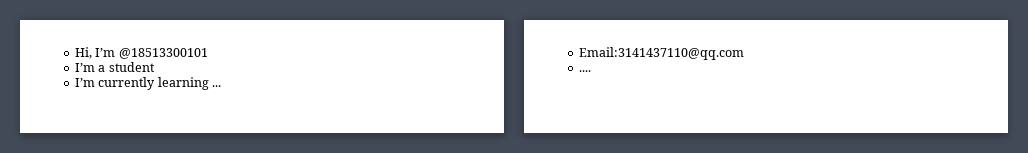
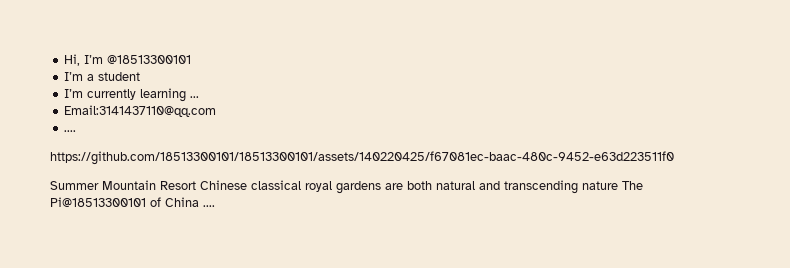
+ https://github.com/18513300101/18513300101/assets/140220425/f67081ec-baac-480c-9452-e63d223511f0
+ Summer Mountain Resort Chinese classical royal gardens are both natural and transcending nature The Pi@18513300101 of China ....

